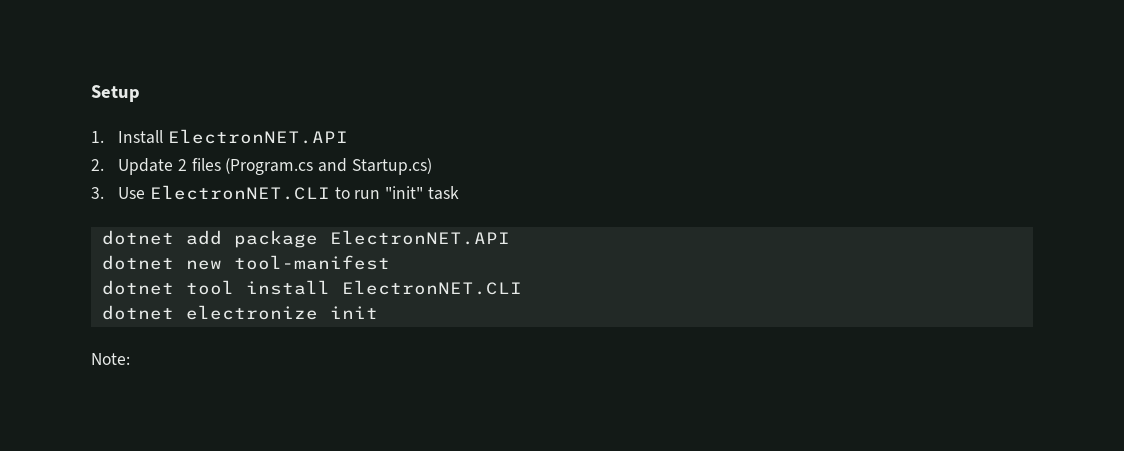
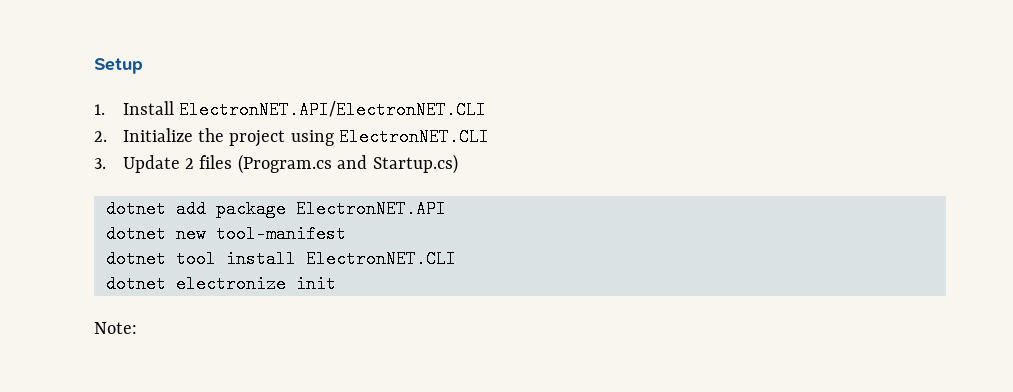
- 1. Install ElectronNET.API
- 2. Update 2 files (Program.cs and Startup.cs)
+ 1. Install ElectronNET.API/ElectronNET.CLI
+ 2. Initialize the project using ElectronNET.CLI
+ 3. Update 2 files (Program.cs and Startup.cs)
- 3. Use ElectronNET.CLI to run "init" task

